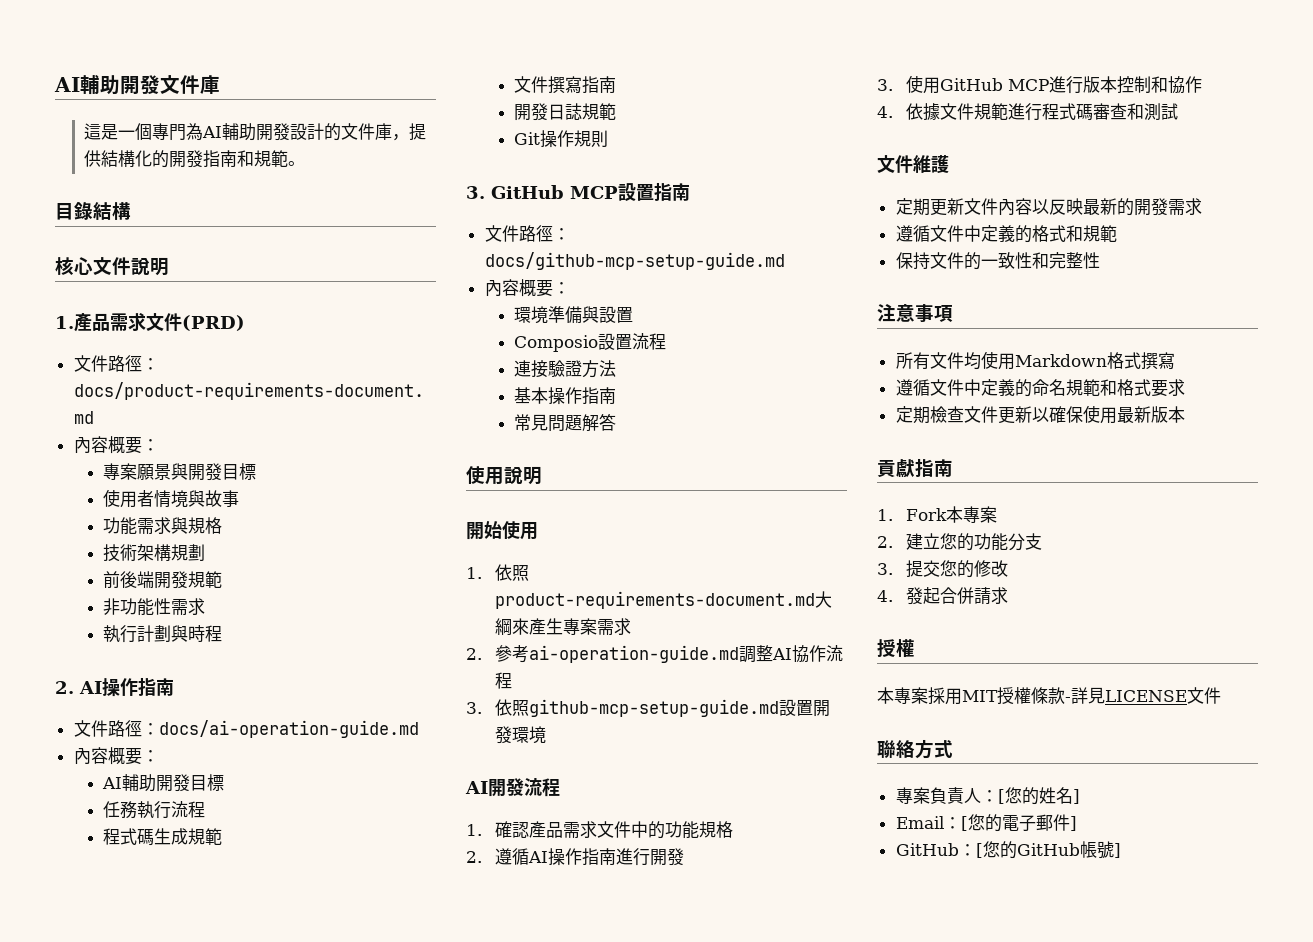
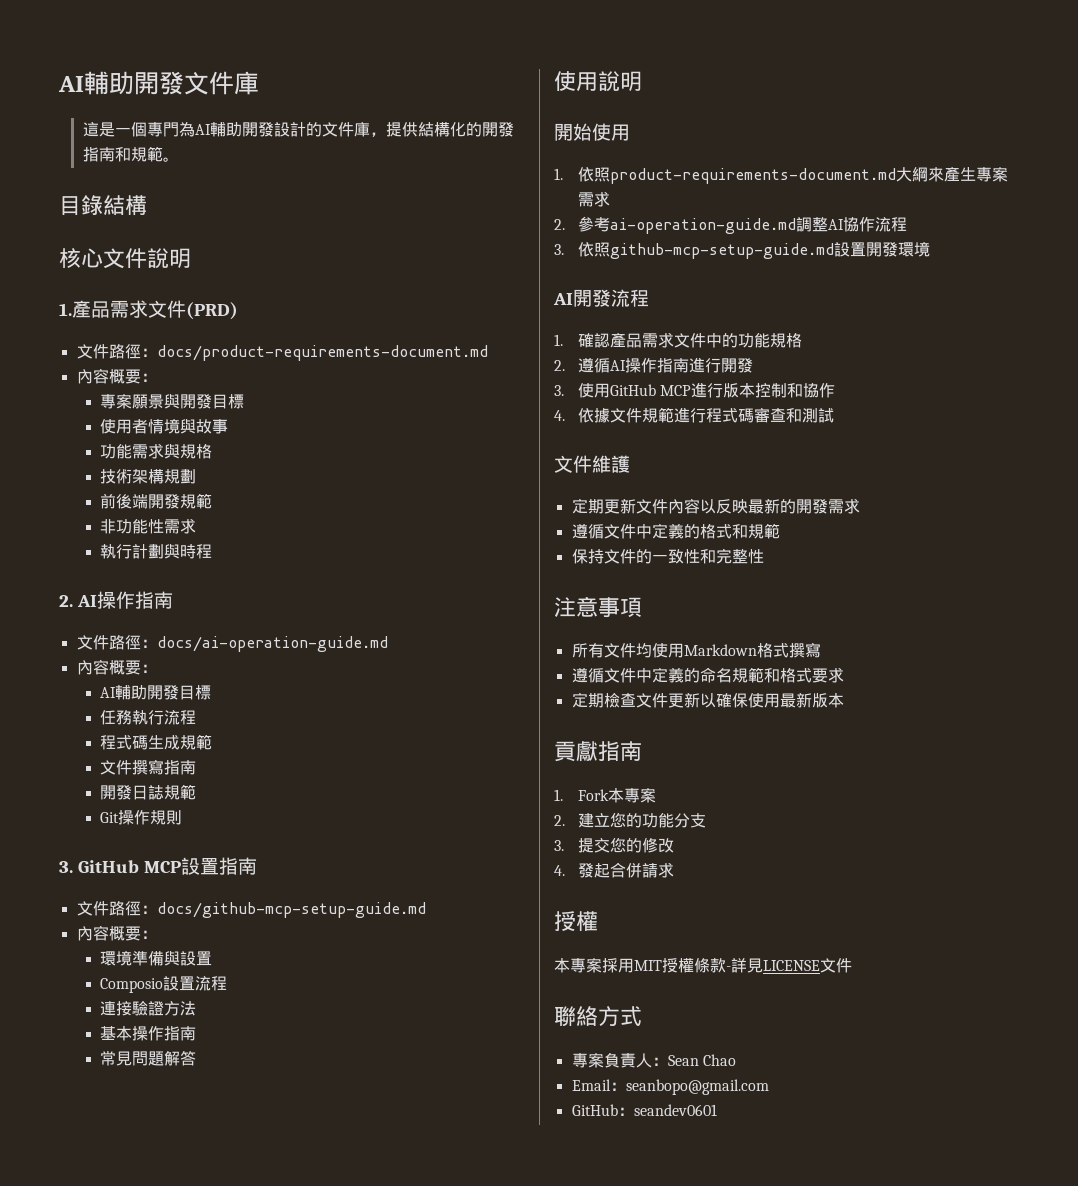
- 專案負責人：[您的姓名]
- Email：[您的電子郵件]
- GitHub：[您的GitHub帳號]
+ 專案負責人：Sean Chao
+ Email：seanbopo@gmail.com
+ GitHub：seandev0601

